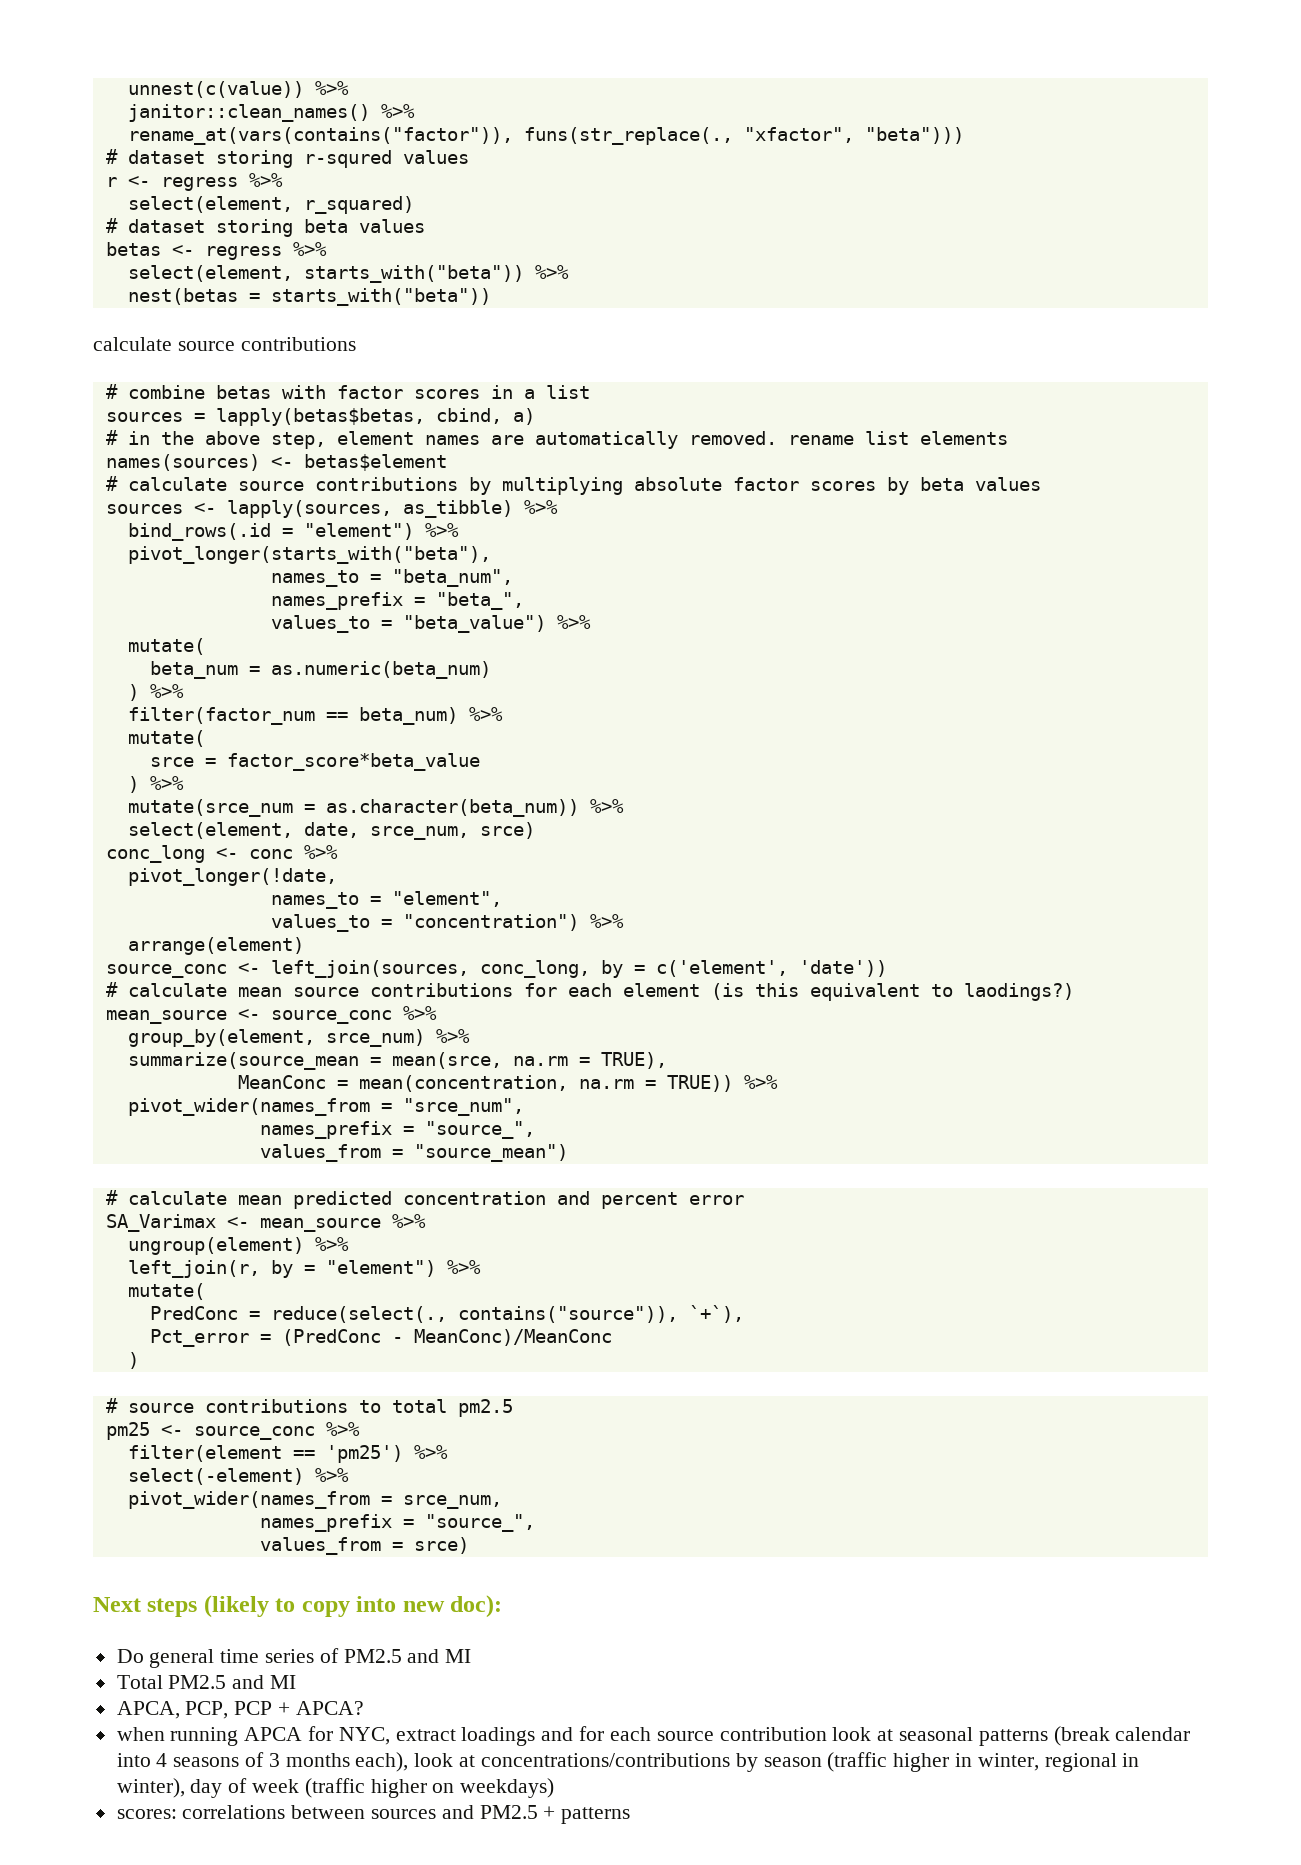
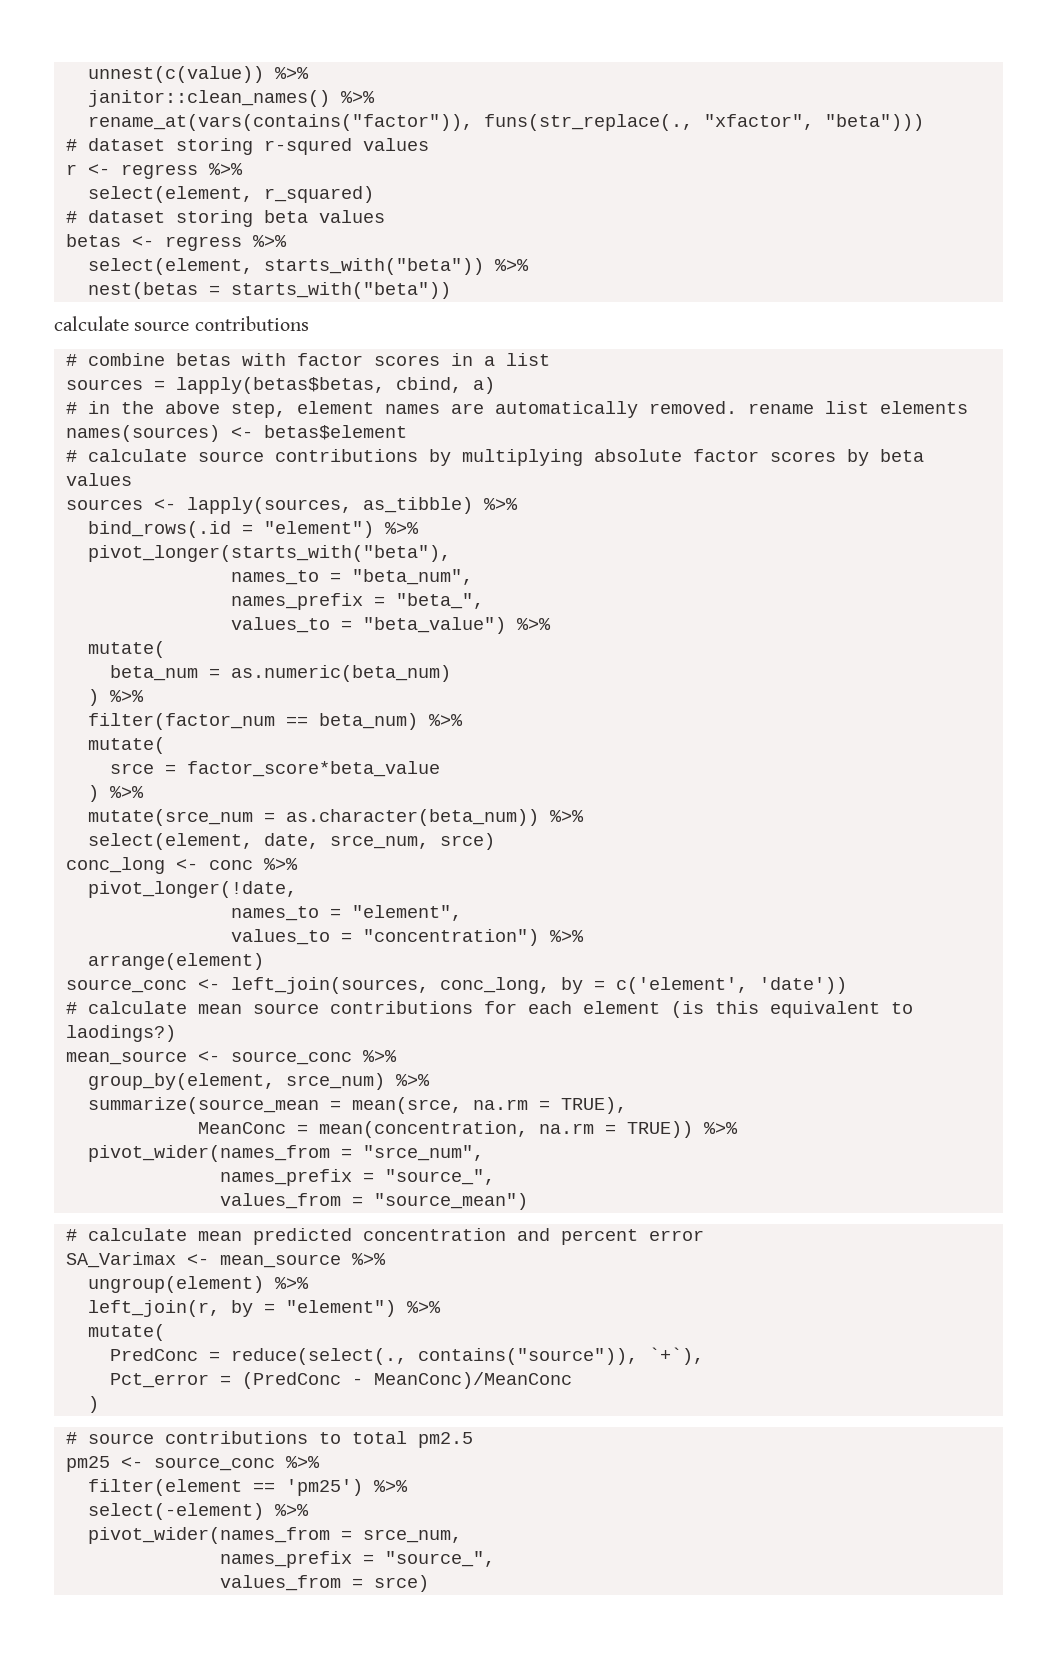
- Next steps (likely to copy into new doc):
- Do general time series of PM2.5 and MI
- Total PM2.5 and MI
- APCA, PCP, PCP + APCA?
- when running APCA for NYC, extract loadings and for each source contribution look at seasonal patterns (break calendar into 4 seasons of 3 months each), look at concentrations/contributions by season (traffic higher in winter, regional in winter), day of week (traffic higher on weekdays)
- scores: correlations between sources and PM2.5 + patterns

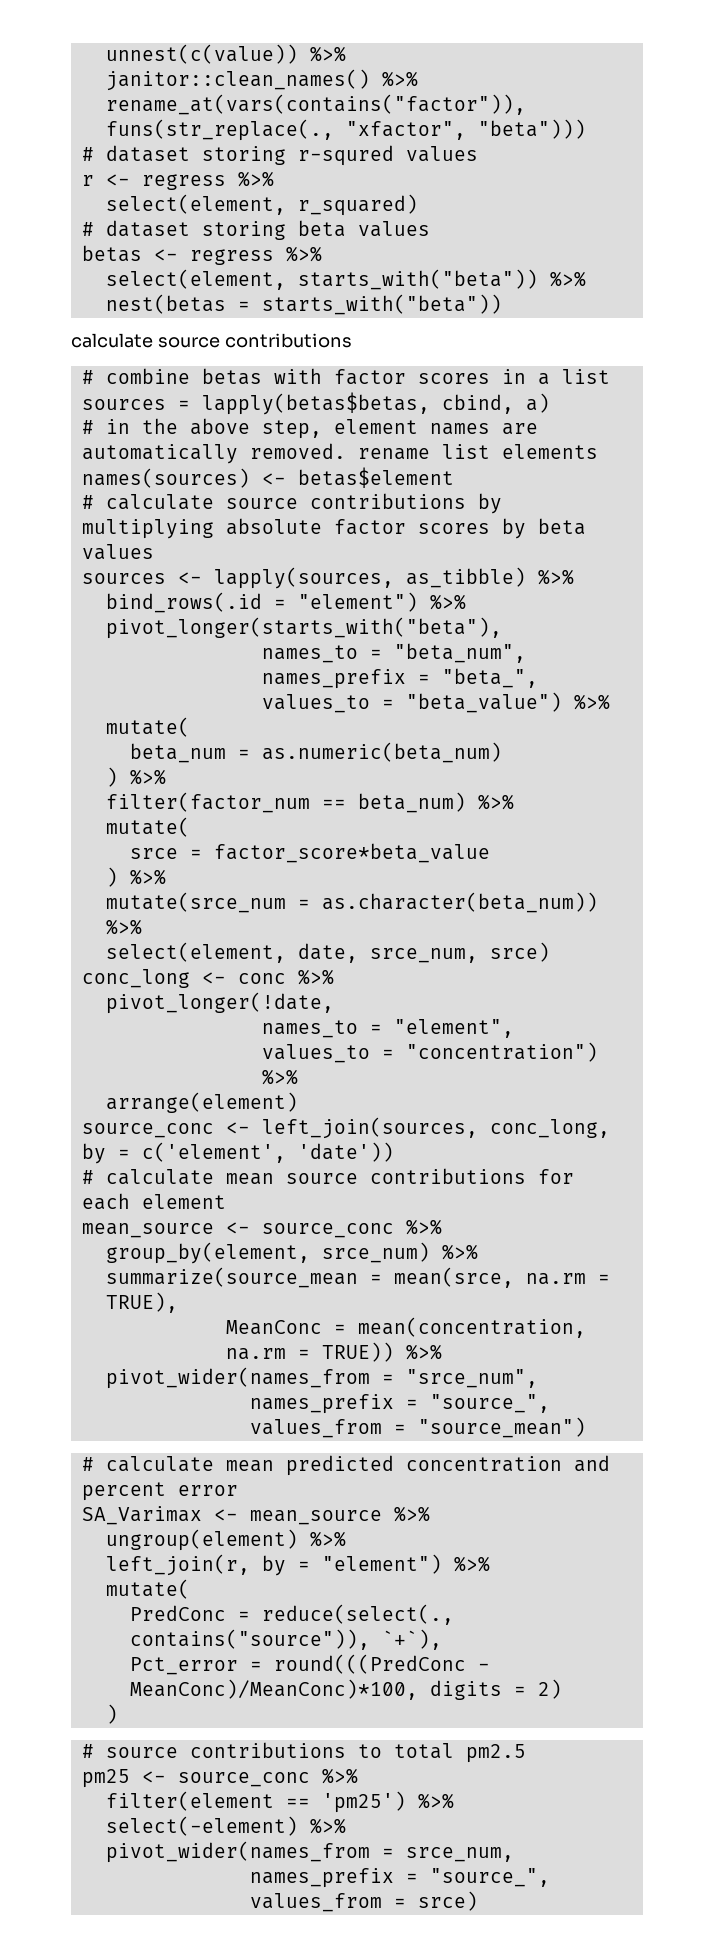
- # calculate mean source contributions for each element (is this equivalent to laodings?)
+ # calculate mean source contributions for each element
- Pct_error = (PredConc - MeanConc)/MeanConc
+ Pct_error = round(((PredConc - MeanConc)/MeanConc)*100, digits = 2)

